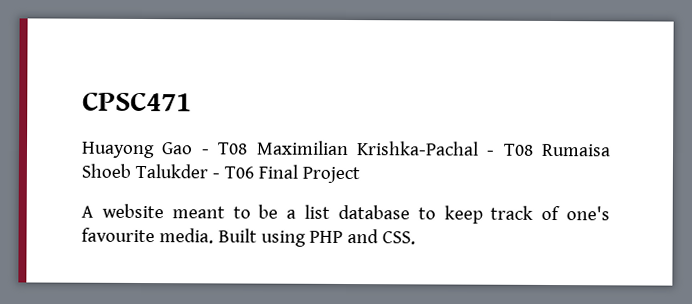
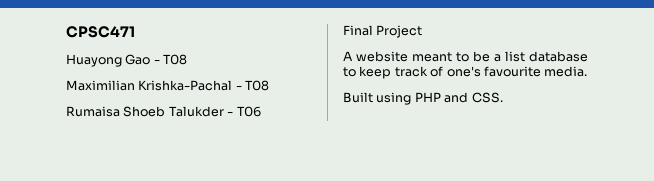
- Huayong Gao - T08 Maximilian Krishka-Pachal - T08 Rumaisa Shoeb Talukder - T06 Final Project
+ Huayong Gao - T08
+ Maximilian Krishka-Pachal - T08
+ Rumaisa Shoeb Talukder - T06
+ Final Project
- A website meant to be a list database to keep track of one's favourite media. Built using PHP and CSS.
+ A website meant to be a list database to keep track of one's favourite media.
+ Built using PHP and CSS.

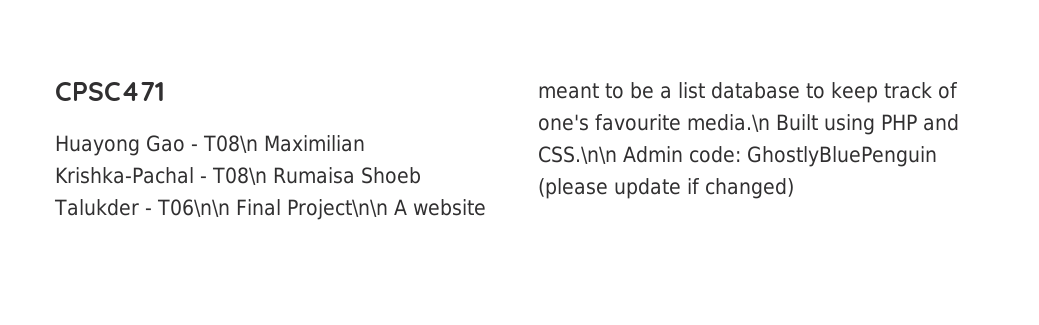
- Huayong Gao - T08
- Maximilian Krishka-Pachal - T08
- Rumaisa Shoeb Talukder - T06
- Final Project
- A website meant to be a list database to keep track of one's favourite media.
- Built using PHP and CSS.
+ Huayong Gao - T08\n Maximilian Krishka-Pachal - T08\n Rumaisa Shoeb Talukder - T06\n\n Final Project\n\n A website meant to be a list database to keep track of one's favourite media.\n Built using PHP and CSS.\n\n Admin code: GhostlyBluePenguin (please update if changed)

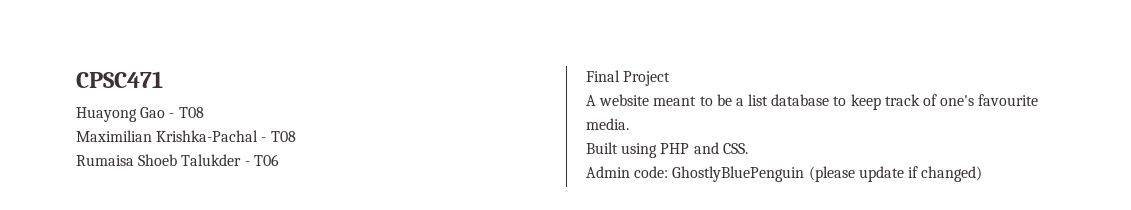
- Huayong Gao - T08\n Maximilian Krishka-Pachal - T08\n Rumaisa Shoeb Talukder - T06\n\n Final Project\n\n A website meant to be a list database to keep track of one's favourite media.\n Built using PHP and CSS.\n\n Admin code: GhostlyBluePenguin (please update if changed)
+ Huayong Gao - T08
+ Maximilian Krishka-Pachal - T08
+ Rumaisa Shoeb Talukder - T06
+ Final Project
+ A website meant to be a list database to keep track of one's favourite media.
+ Built using PHP and CSS.
+ Admin code: GhostlyBluePenguin (please update if changed)

